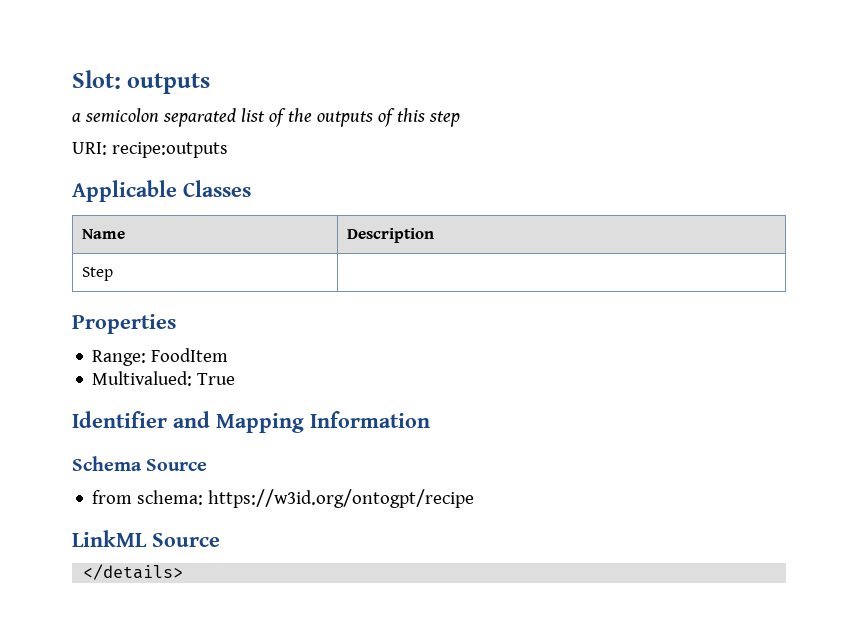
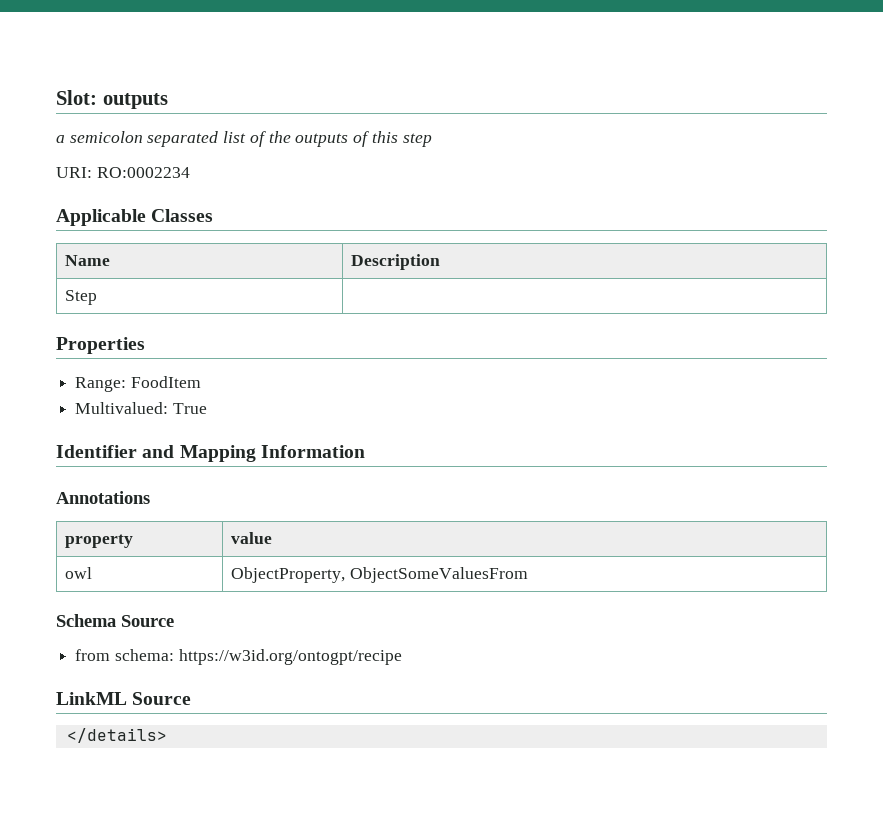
- URI: recipe:outputs
+ URI: RO:0002234
+ Annotations
+ property | value
+ owl | ObjectProperty, ObjectSomeValuesFrom

